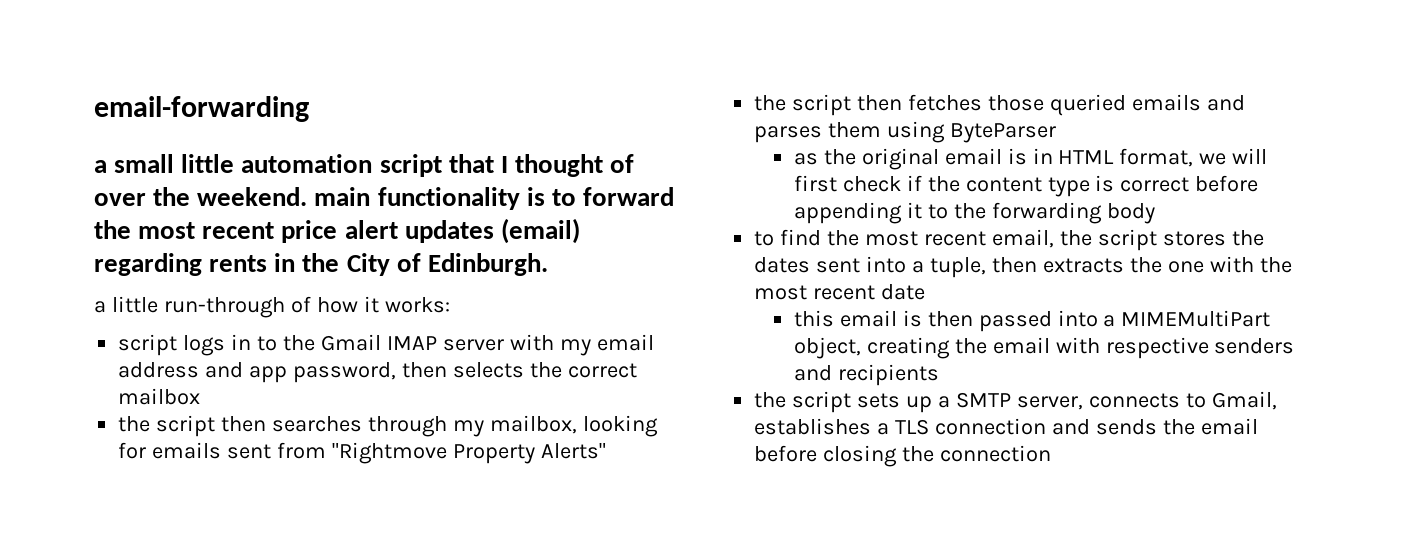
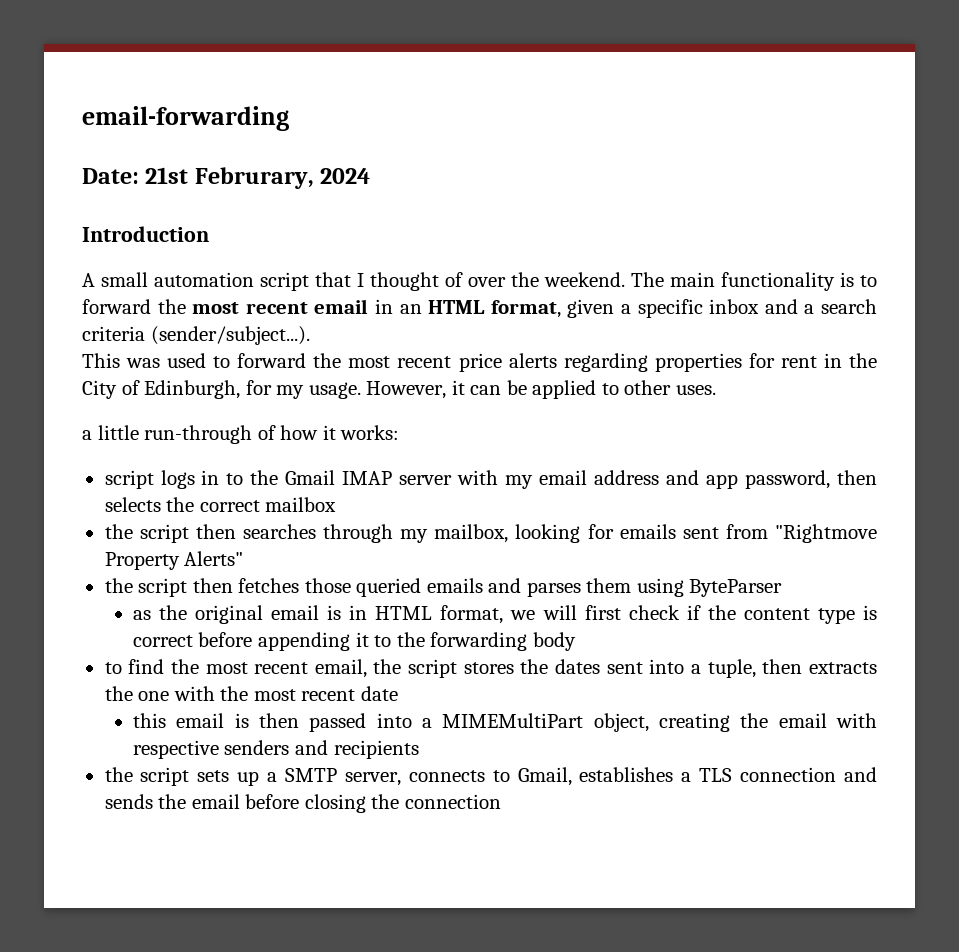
- a small little automation script that I thought of over the weekend. main functionality is to forward the most recent price alert updates (email) regarding rents in the City of Edinburgh.
+ Date: 21st Februrary, 2024
+ Introduction
+ A small automation script that I thought of over the weekend. The main functionality is to forward the most recent email in an HTML format, given a specific inbox and a search criteria (sender/subject...).
+ This was used to forward the most recent price alerts regarding properties for rent in the City of Edinburgh, for my usage. However, it can be applied to other uses.

